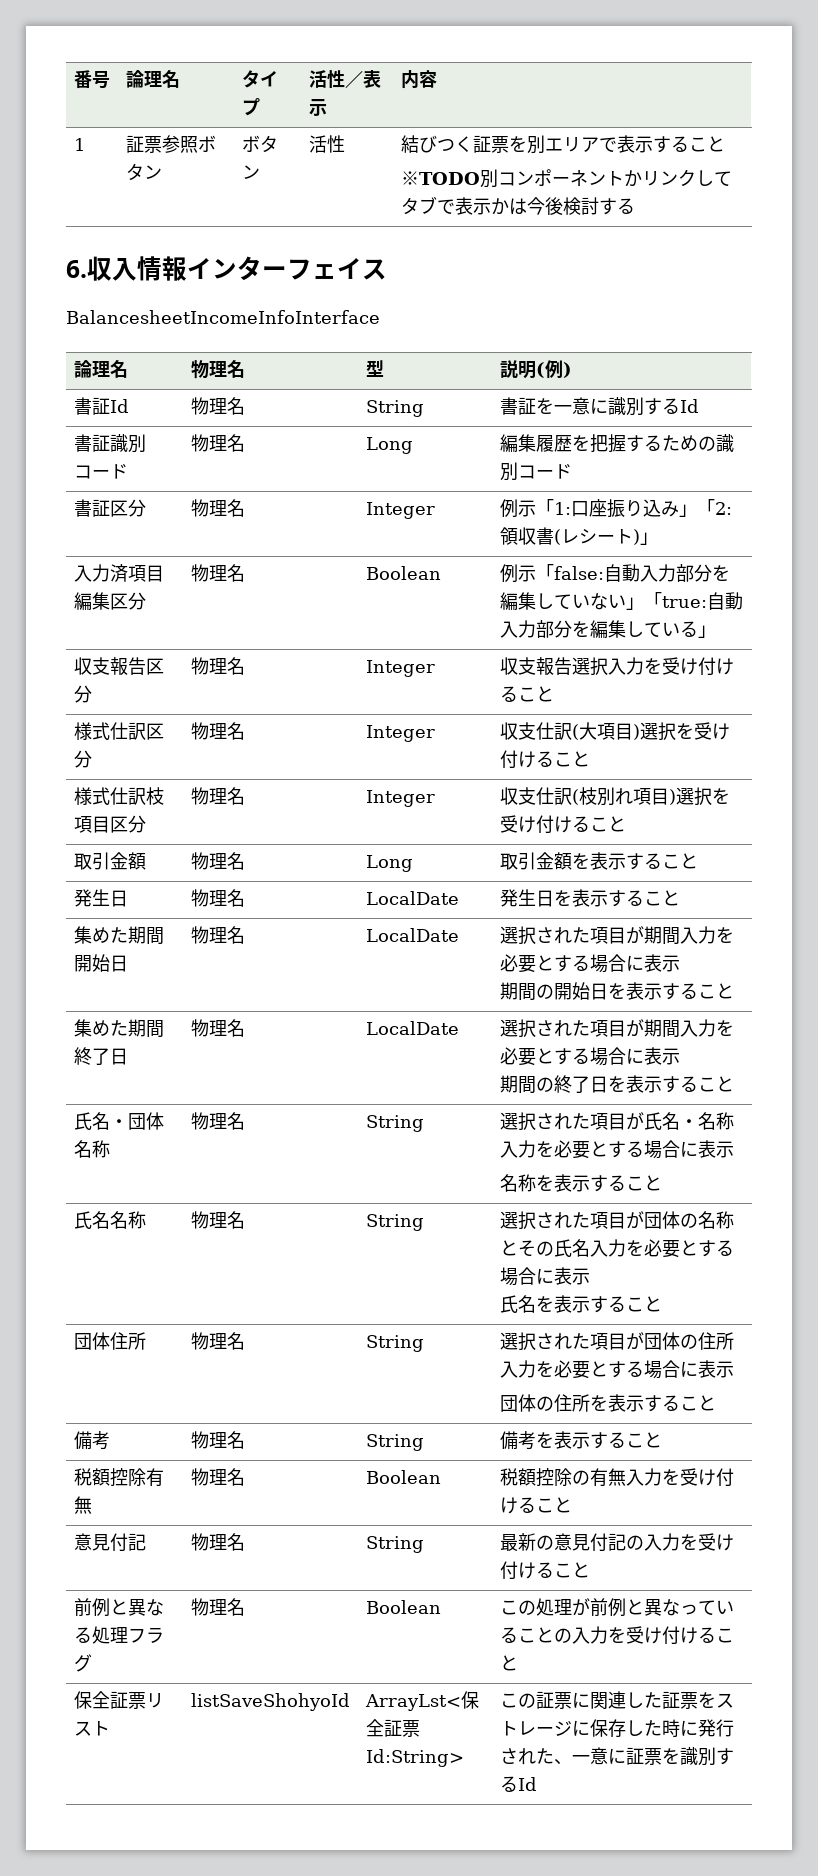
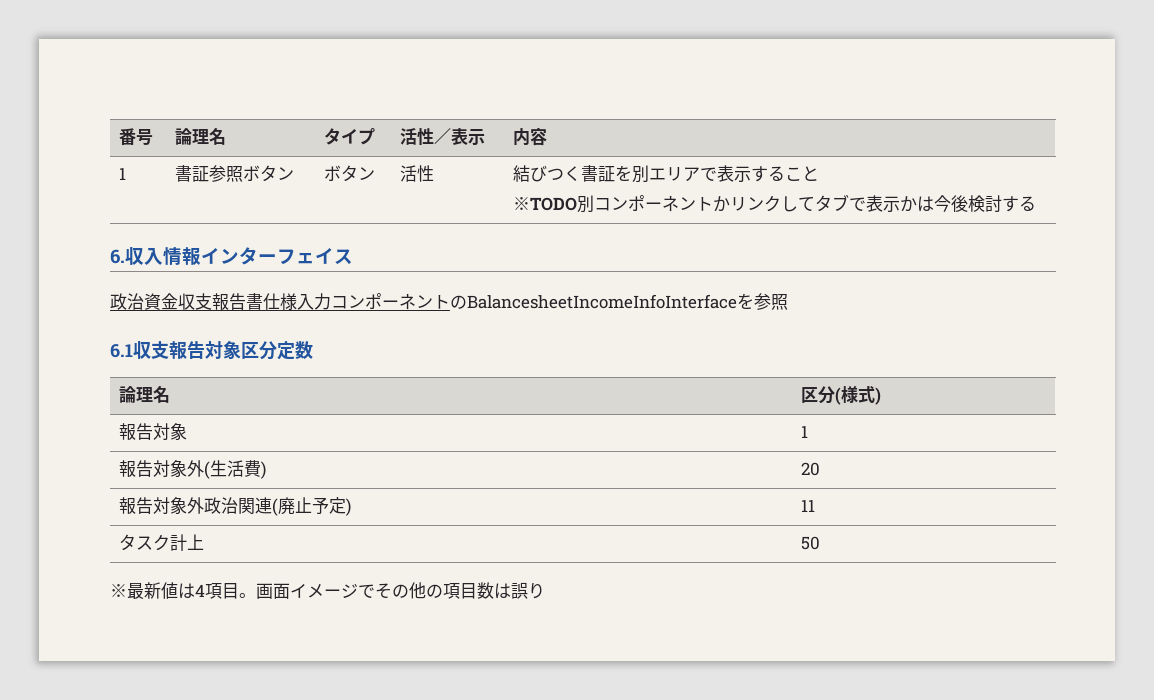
- 1 | 証票参照ボタン | ボタン | 活性 | 結びつく証票を別エリアで表示すること
+ 1 | 書証参照ボタン | ボタン | 活性 | 結びつく書証を別エリアで表示すること
- BalancesheetIncomeInfoInterface
- 論理名 | 物理名 | 型 | 説明(例)
- 書証Id | 物理名 | String | 書証を一意に識別するId
- 書証識別コード | 物理名 | Long | 編集履歴を把握するための識別コード
- 書証区分 | 物理名 | Integer | 例示「1:口座振り込み」「2:領収書(レシート)」
- 入力済項目編集区分 | 物理名 | Boolean | 例示「false:自動入力部分を編集していない」「true:自動入力部分を編集している」
- 収支報告区分 | 物理名 | Integer | 収支報告選択入力を受け付けること
- 様式仕訳区分 | 物理名 | Integer | 収支仕訳(大項目)選択を受け付けること
- 様式仕訳枝項目区分 | 物理名 | Integer | 収支仕訳(枝別れ項目)選択を受け付けること
- 取引金額 | 物理名 | Long | 取引金額を表示すること
- 発生日 | 物理名 | LocalDate | 発生日を表示すること
- 集めた期間開始日 | 物理名 | LocalDate | 選択された項目が期間入力を必要とする場合に表示
- 期間の開始日を表示すること
- 集めた期間終了日 | 物理名 | LocalDate | 選択された項目が期間入力を必要とする場合に表示
- 期間の終了日を表示すること
- 氏名・団体名称 | 物理名 | String | 選択された項目が氏名・名称入力を必要とする場合に表示
- 名称を表示すること
- 氏名名称 | 物理名 | String | 選択された項目が団体の名称とその氏名入力を必要とする場合に表示
- 氏名を表示すること
- 団体住所 | 物理名 | String | 選択された項目が団体の住所入力を必要とする場合に表示
- 団体の住所を表示すること
- 備考 | 物理名 | String | 備考を表示すること
- 税額控除有無 | 物理名 | Boolean | 税額控除の有無入力を受け付けること
- 意見付記 | 物理名 | String | 最新の意見付記の入力を受け付けること
- 前例と異なる処理フラグ | 物理名 | Boolean | この処理が前例と異なっていることの入力を受け付けること
- 保全証票リスト | listSaveShohyoId | ArrayLst<保全証票Id:String> | この証票に関連した証票をストレージに保存した時に発行された、一意に証票を識別するId
+ 政治資金収支報告書仕様入力コンポーネントのBalancesheetIncomeInfoInterfaceを参照
+ 6.1収支報告対象区分定数
+ 論理名 | 区分(様式)
+ 報告対象 | 1
+ 報告対象外(生活費) | 20
+ 報告対象外政治関連(廃止予定) | 11
+ タスク計上 | 50
+ ※最新値は4項目。画面イメージでその他の項目数は誤り

